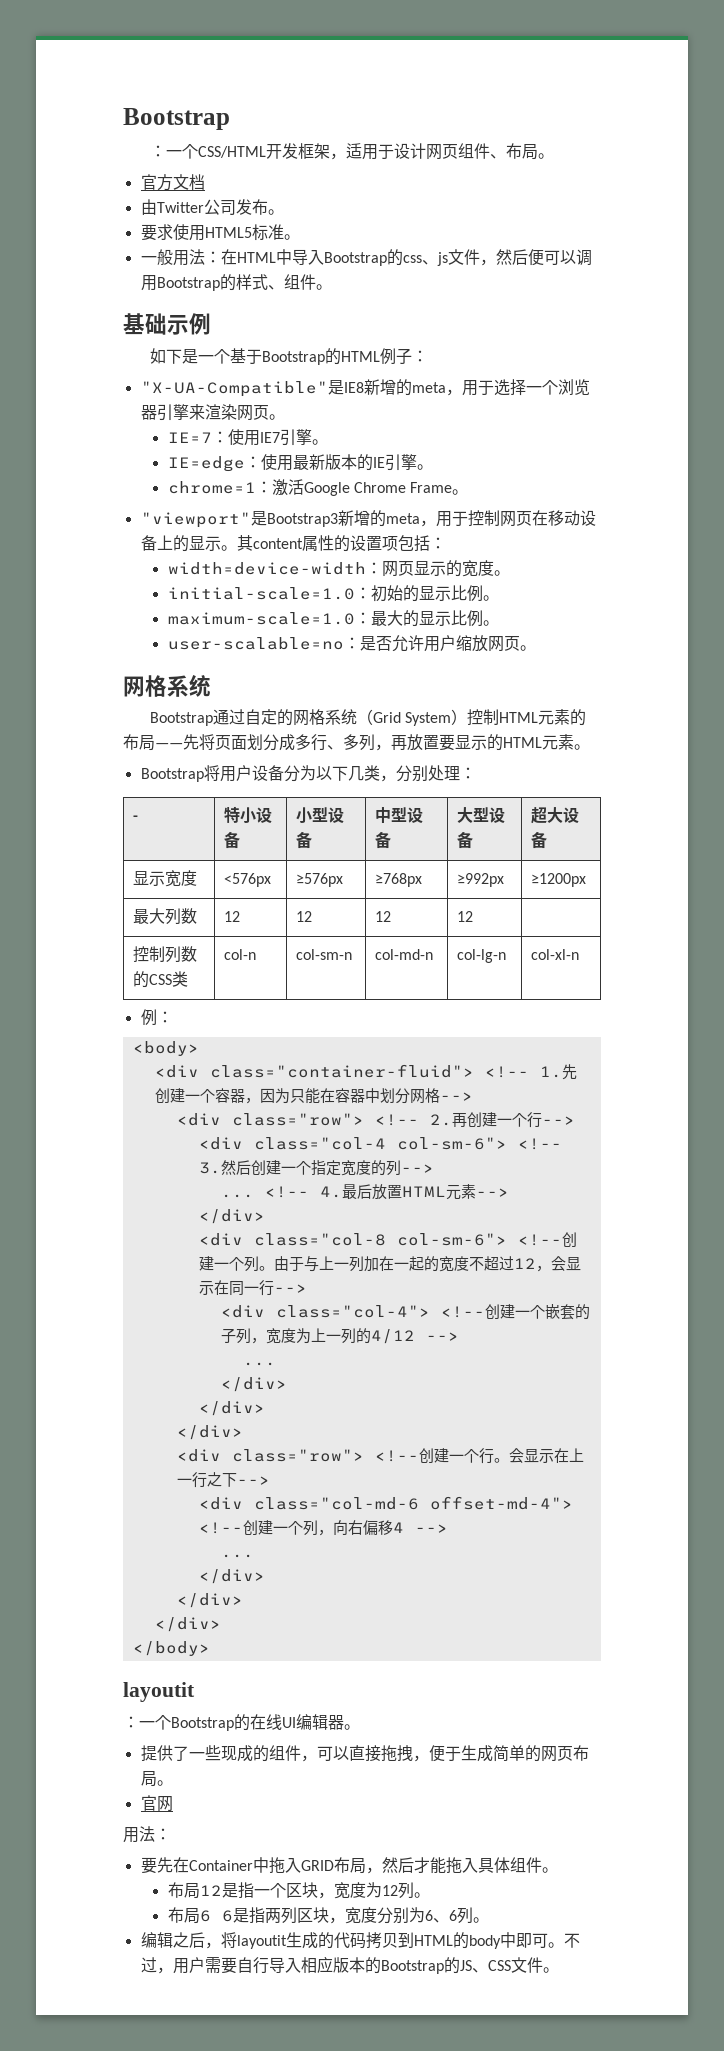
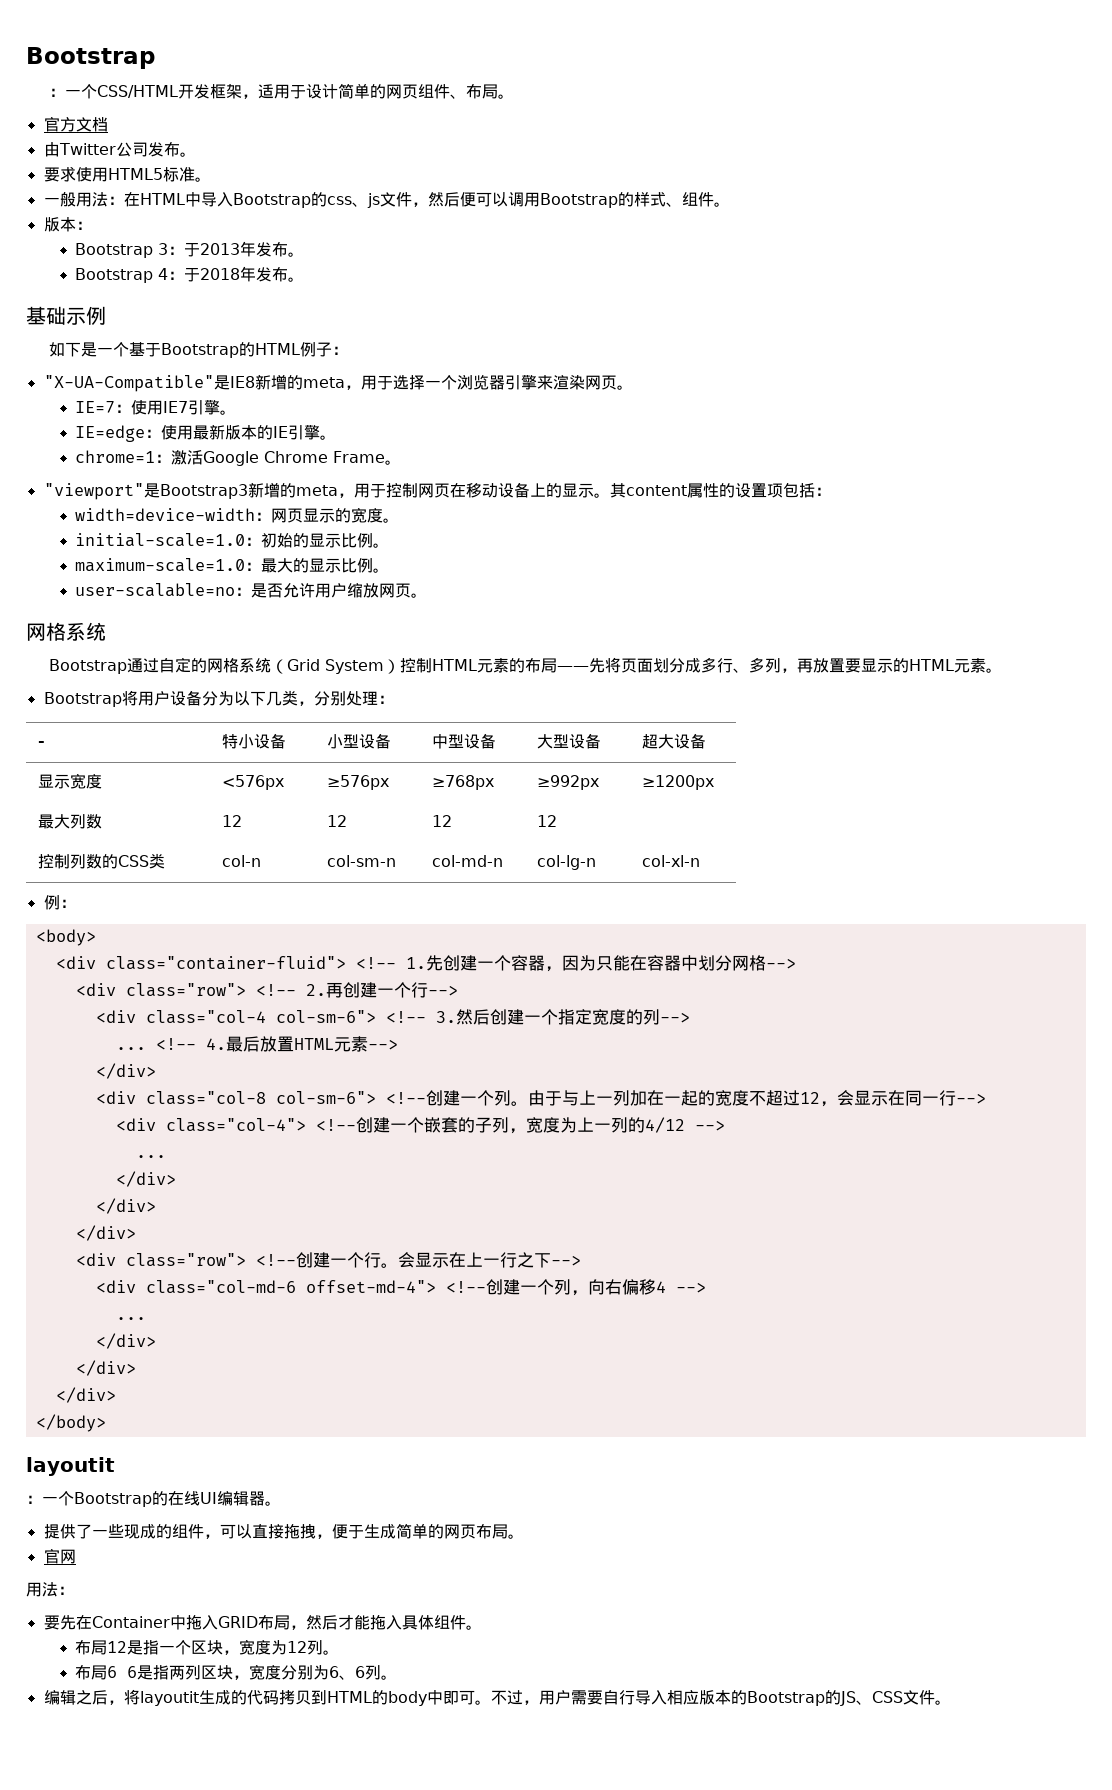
- ：一个CSS/HTML开发框架，适用于设计网页组件、布局。
+ ：一个CSS/HTML开发框架，适用于设计简单的网页组件、布局。
+ 版本：
+ Bootstrap 3：于2013年发布。
+ Bootstrap 4：于2018年发布。

